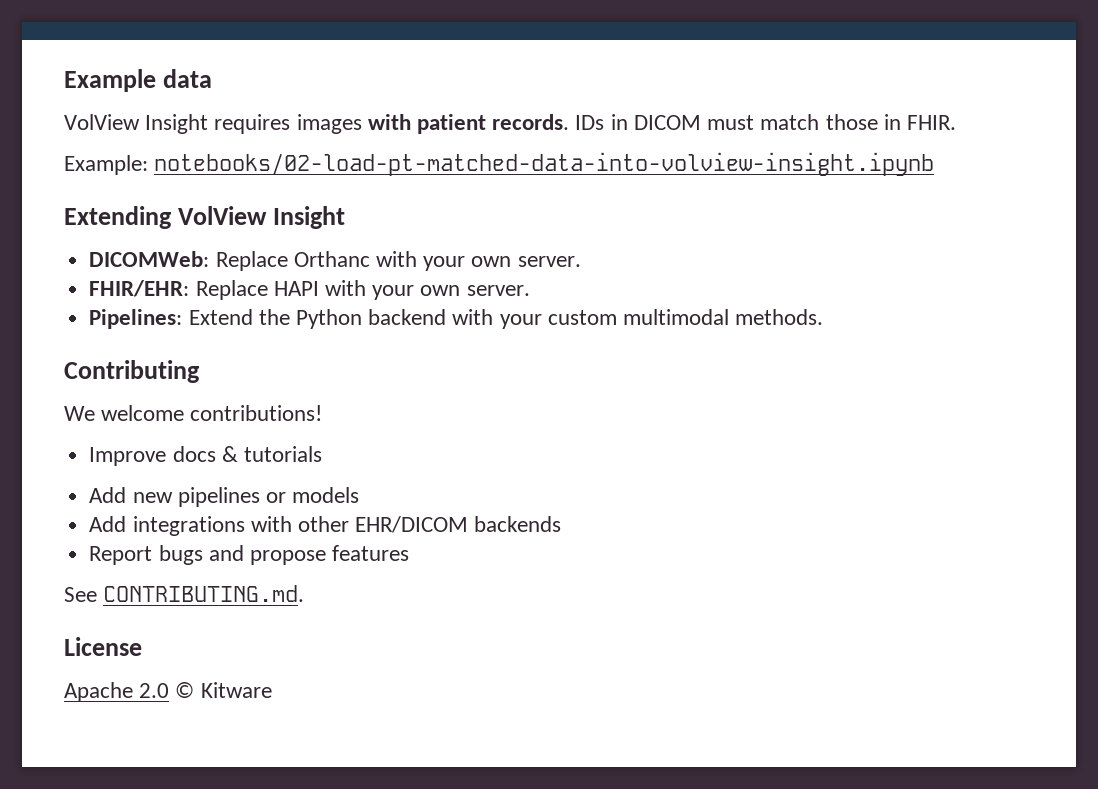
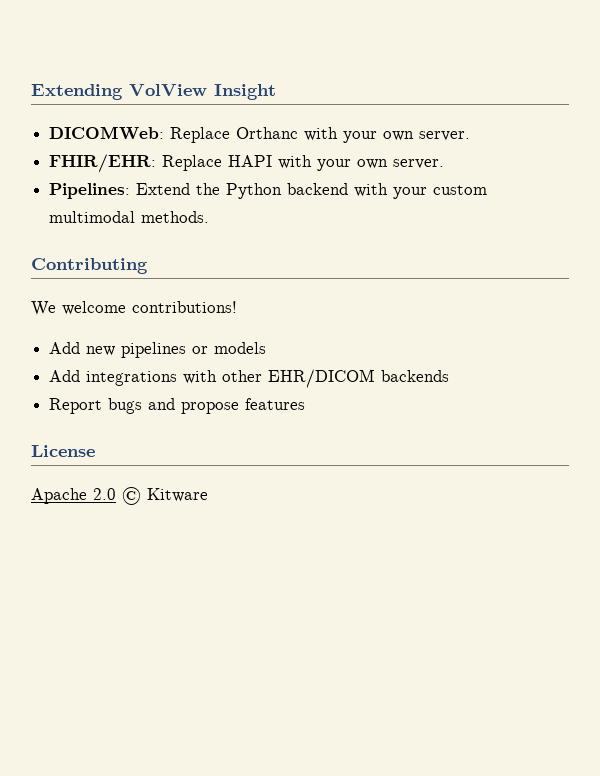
- Example data
- VolView Insight requires images with patient records. IDs in DICOM must match those in FHIR.
- Example: notebooks/02-load-pt-matched-data-into-volview-insight.ipynb
- Improve docs & tutorials
- See CONTRIBUTING.md.

